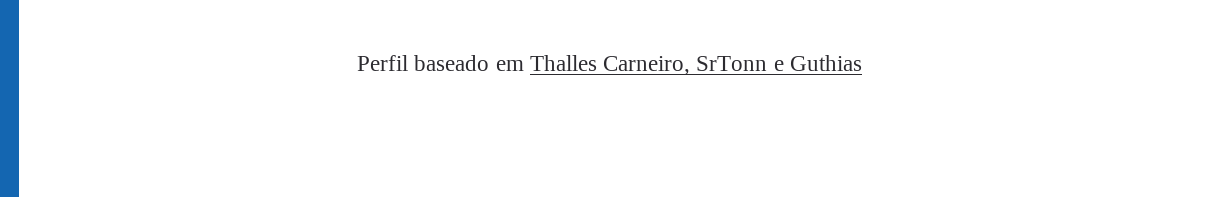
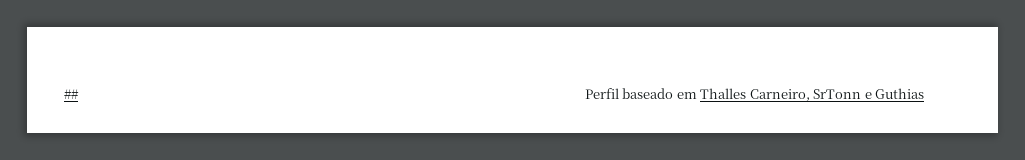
+ ##

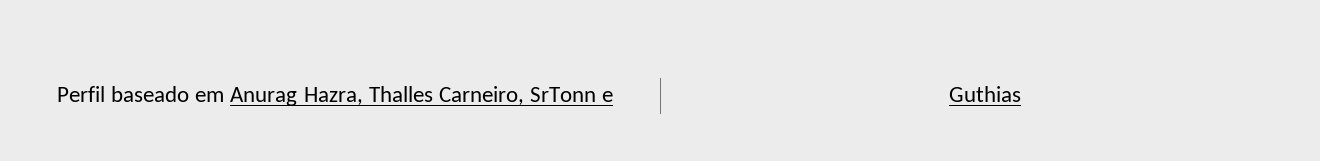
- ##
- Perfil baseado em Thalles Carneiro, SrTonn e Guthias
+ Perfil baseado em Anurag Hazra, Thalles Carneiro, SrTonn e Guthias

